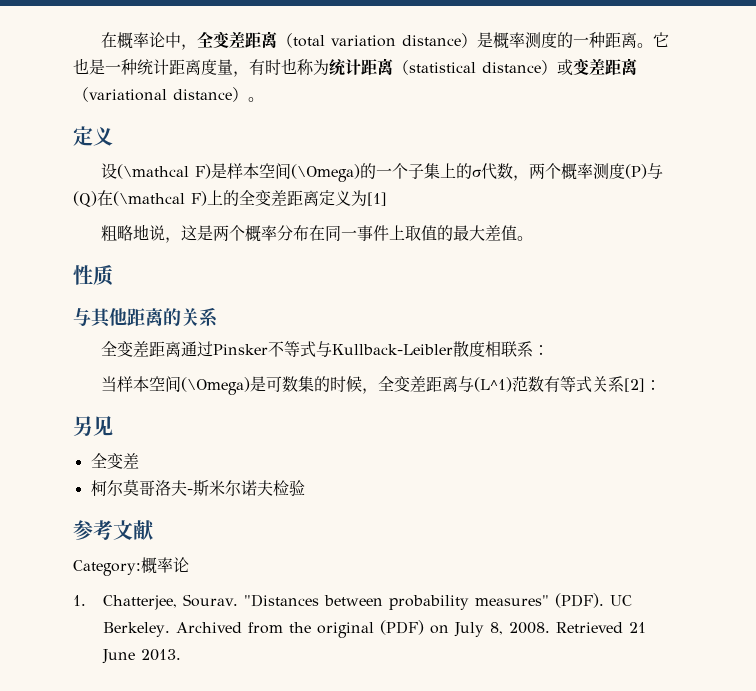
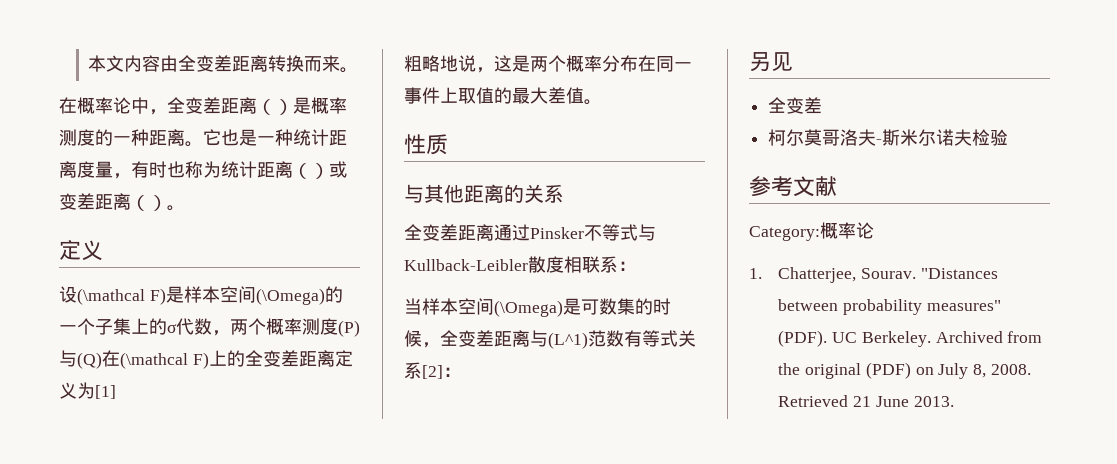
+ 本文内容由全变差距离转换而来。
- 在概率论中，全变差距离（total variation distance）是概率测度的一种距离。
+ 在概率论中，全变差距离（）是概率测度的一种距离。
- 它也是一种统计距离度量，有时也称为统计距离（statistical distance）或变差距离（variational distance）。
+ 它也是一种统计距离度量，有时也称为统计距离（）或变差距离（）。

